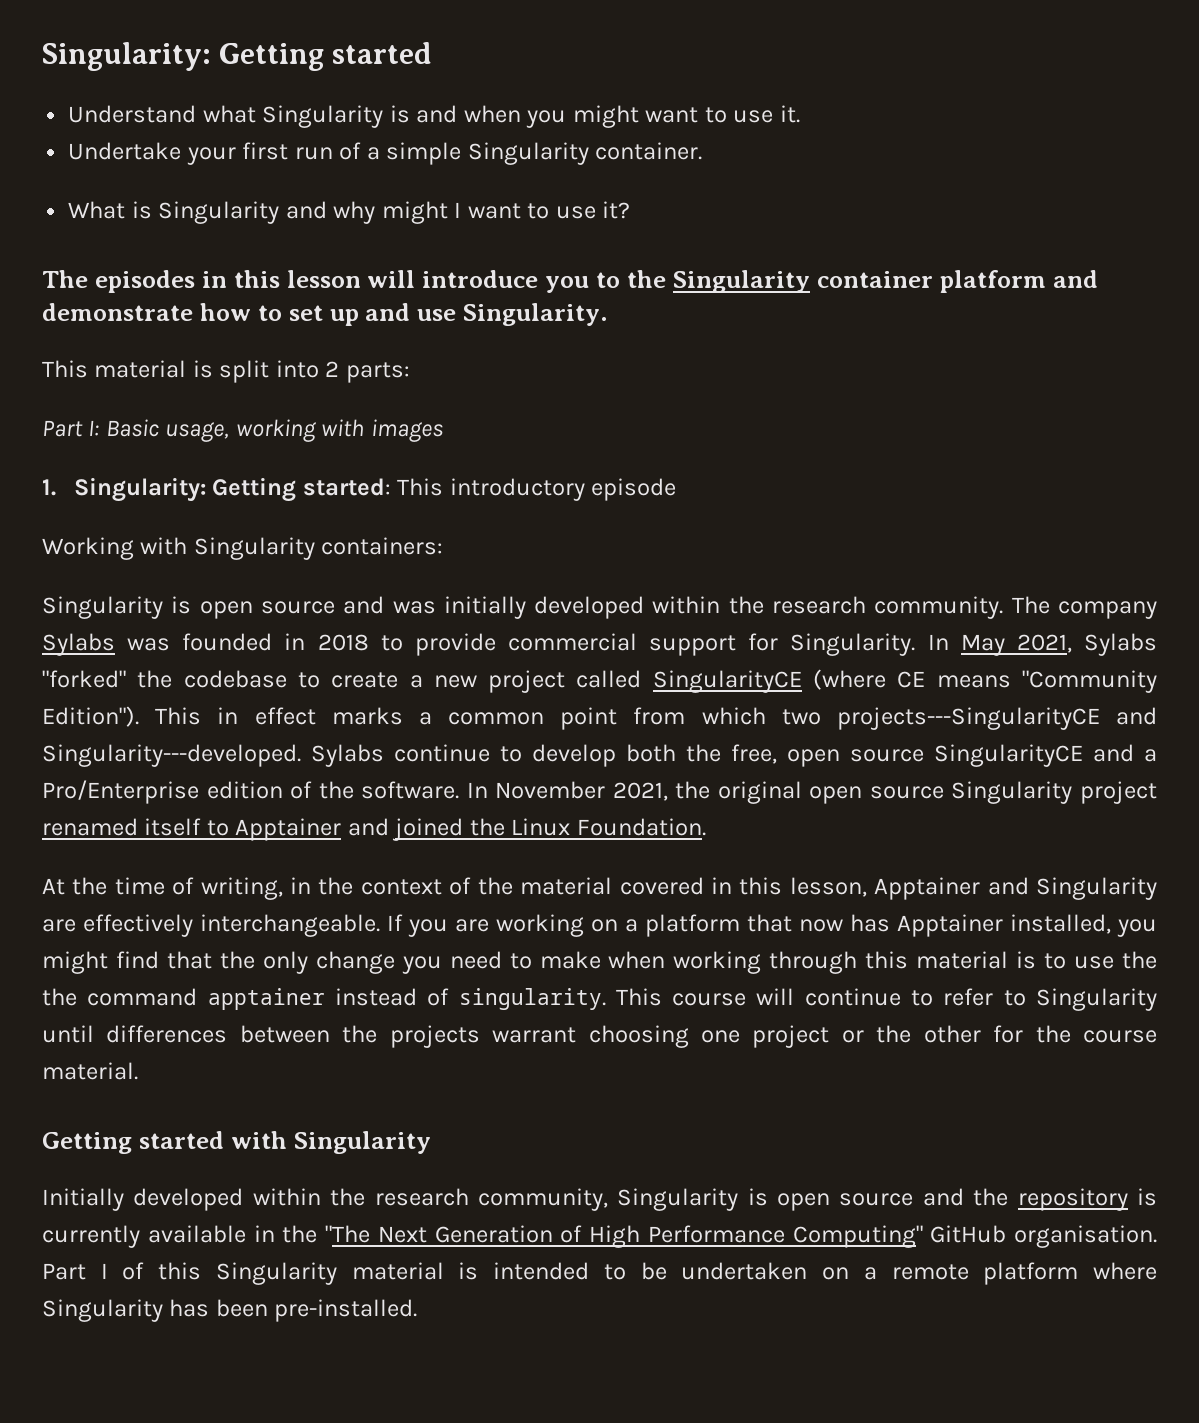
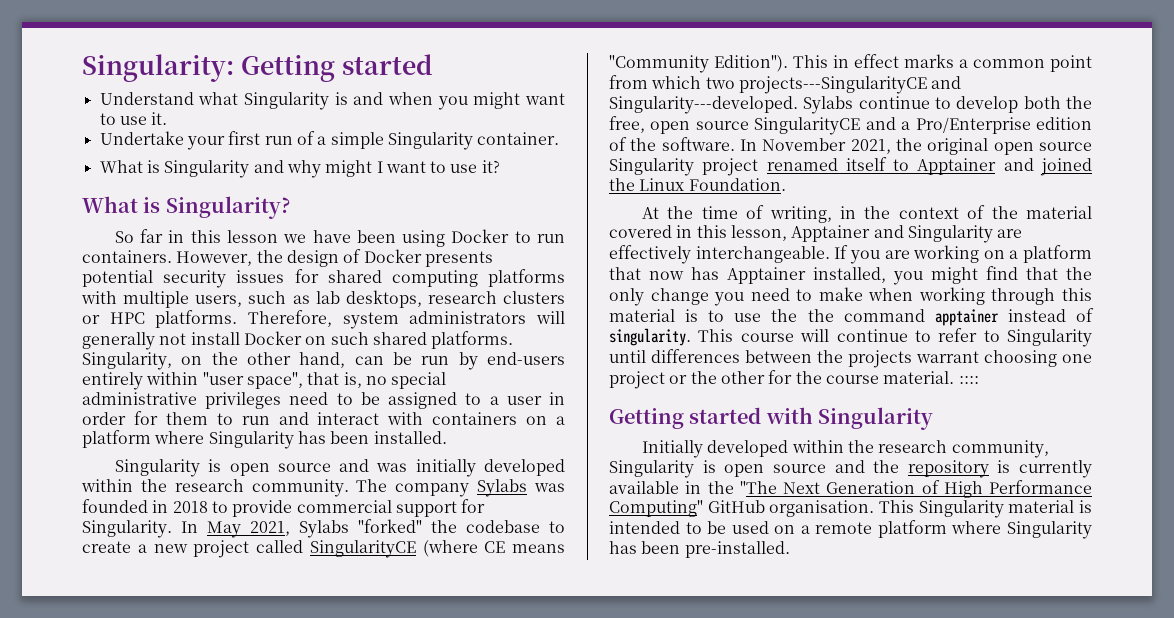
- The episodes in this lesson will introduce you to the Singularity container platform and demonstrate how to set up and use Singularity.
- This material is split into 2 parts:
- Part I: Basic usage, working with images
- 1. Singularity: Getting started: This introductory episode
- Working with Singularity containers:
+ What is Singularity?
+ So far in this lesson we have been using Docker to run containers. However, the design of Docker presents potential security issues for shared computing platforms with multiple users, such as lab desktops, research clusters or HPC platforms. Therefore, system administrators will generally not install Docker on such shared platforms. Singularity, on the other hand, can be run by end-users entirely within "user space", that is, no special administrative privileges need to be assigned to a user in order for them to run and interact with containers on a platform where Singularity has been installed.
- This course will continue to refer to Singularity until differences between the projects warrant choosing one project or the other for the course material.
+ This course will continue to refer to Singularity until differences between the projects warrant choosing one project or the other for the course material. ::::
- Part I of this Singularity material is intended to be undertaken on a remote platform where Singularity has been pre-installed.
+ This Singularity material is intended to be used on a remote platform where Singularity has been pre-installed.

